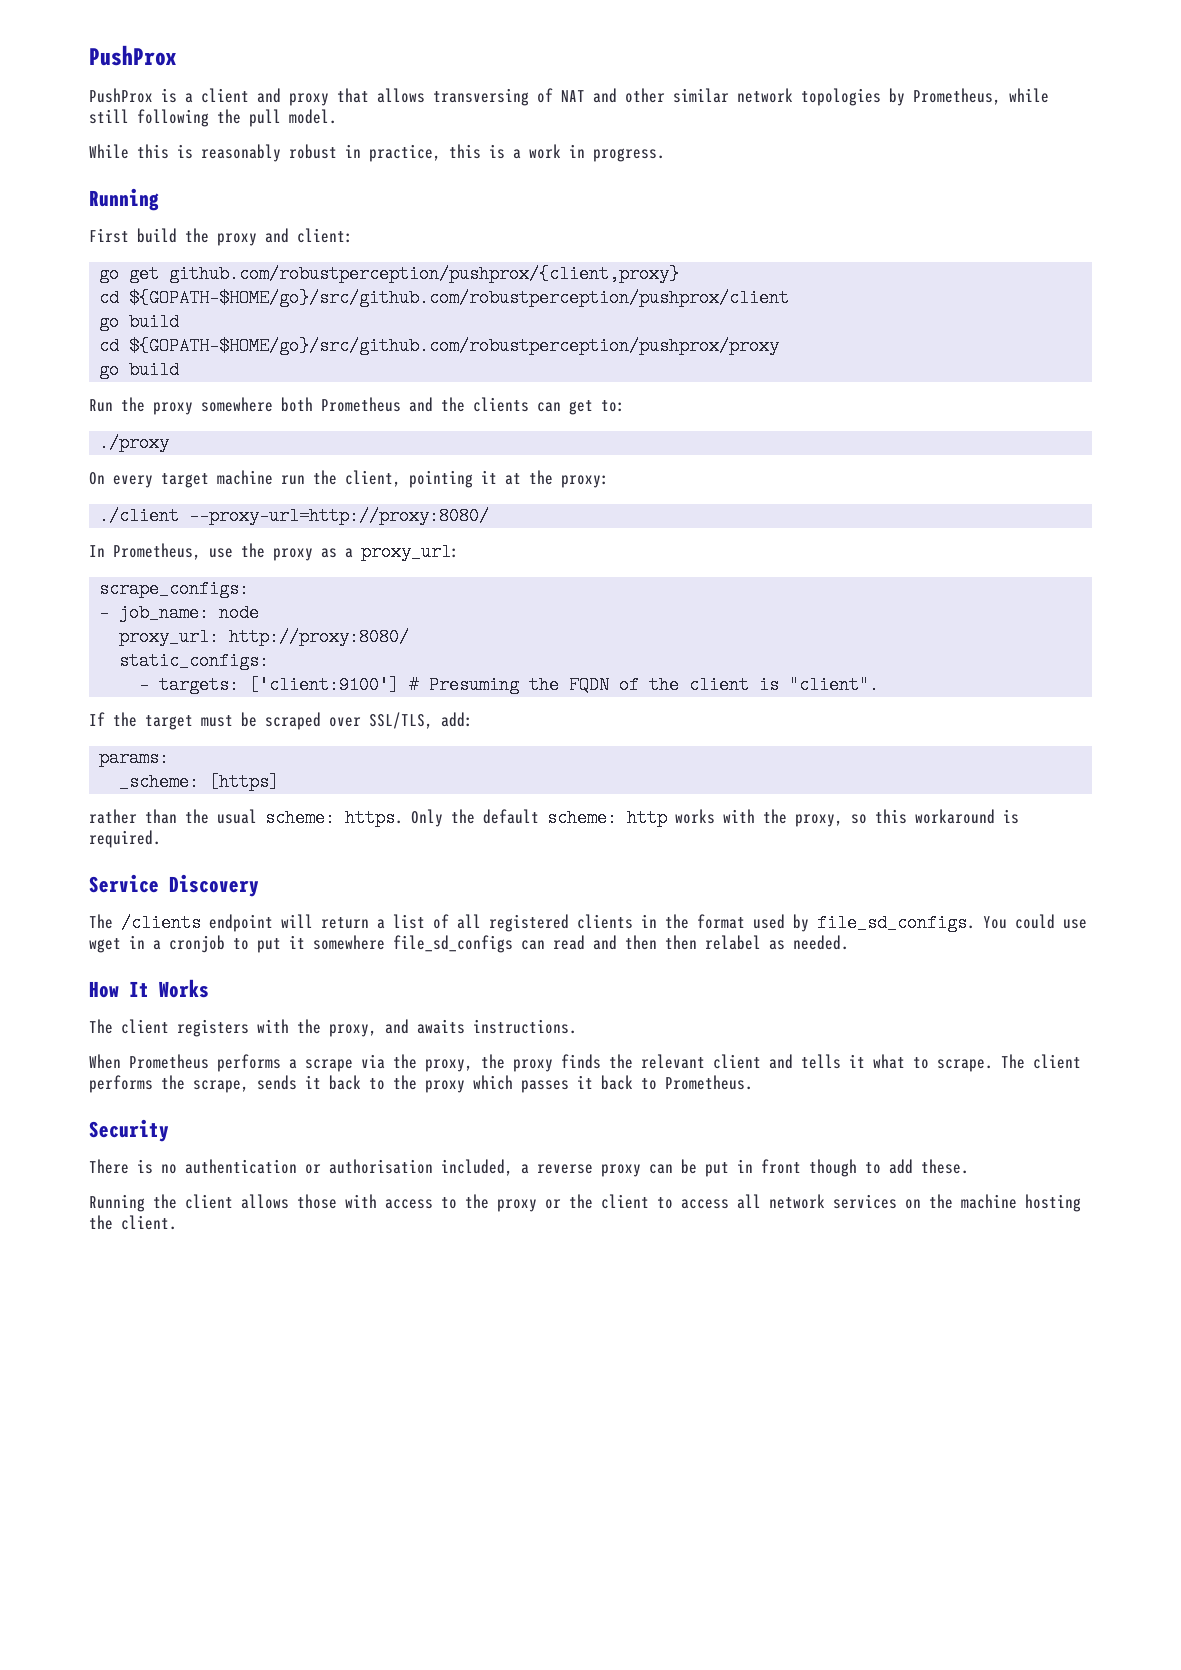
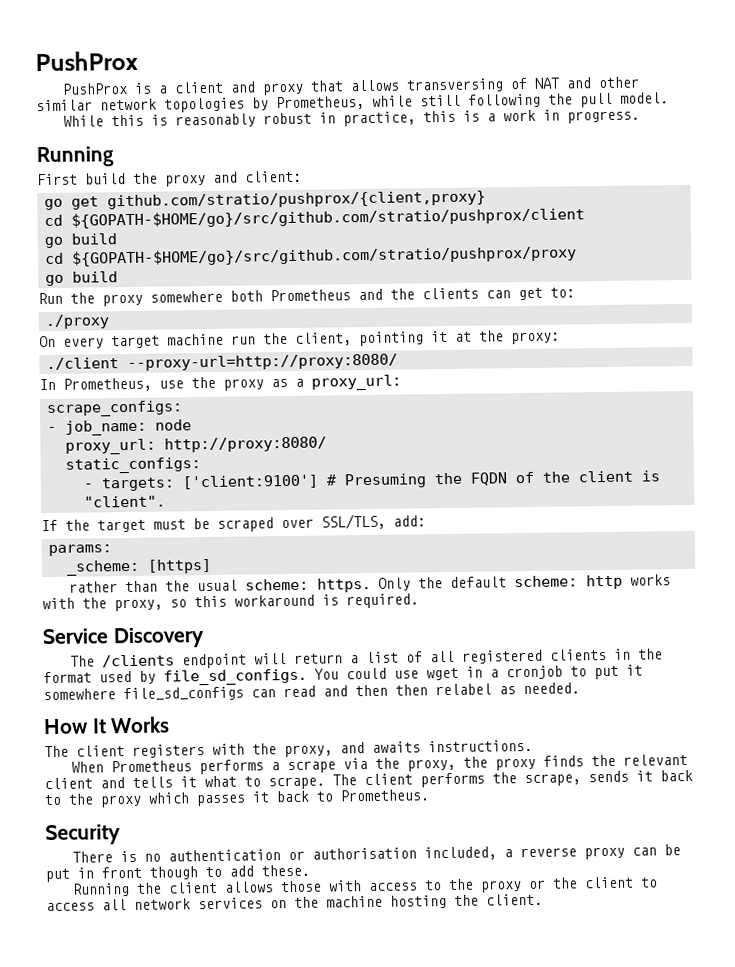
- go get github.com/robustperception/pushprox/{client,proxy}
- cd ${GOPATH-$HOME/go}/src/github.com/robustperception/pushprox/client
+ go get github.com/stratio/pushprox/{client,proxy}
+ cd ${GOPATH-$HOME/go}/src/github.com/stratio/pushprox/client
- cd ${GOPATH-$HOME/go}/src/github.com/robustperception/pushprox/proxy
+ cd ${GOPATH-$HOME/go}/src/github.com/stratio/pushprox/proxy

